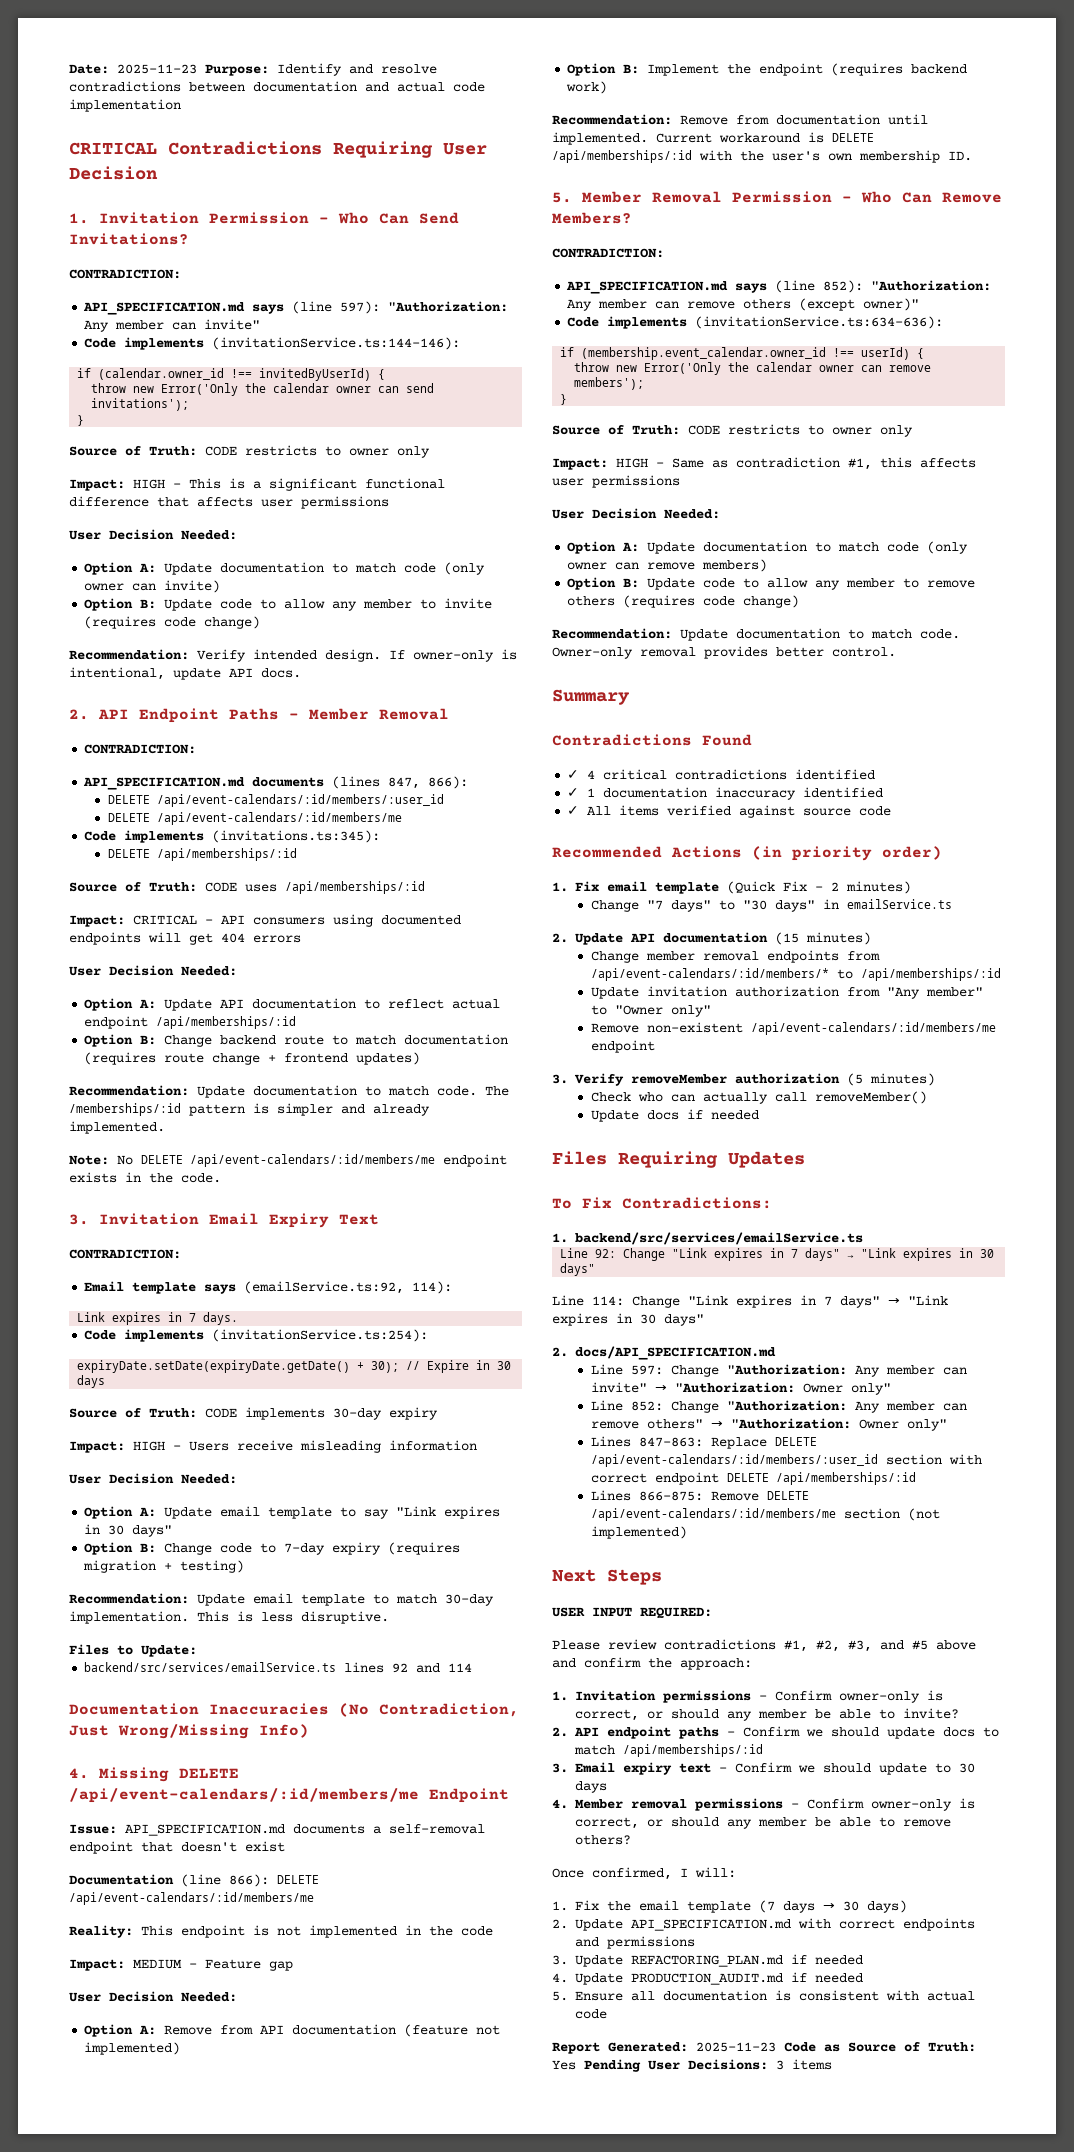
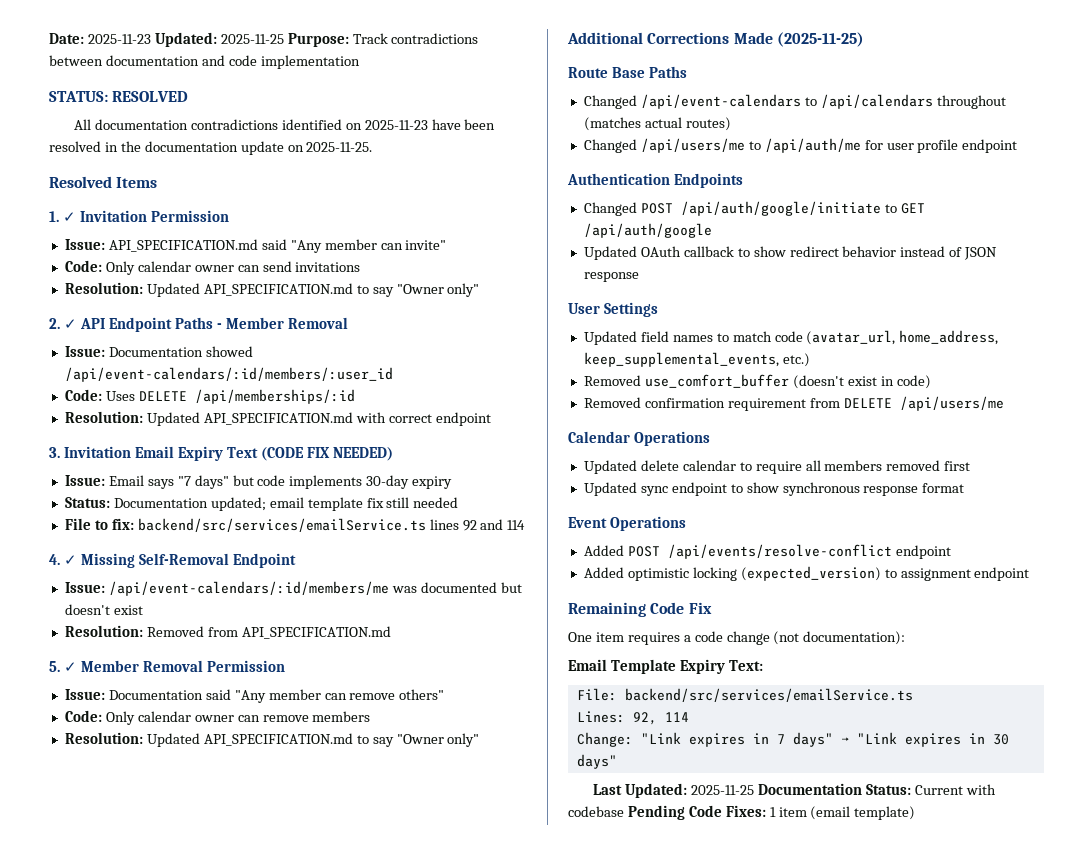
- Date: 2025-11-23 Purpose: Identify and resolve contradictions between documentation and actual code implementation
+ Date: 2025-11-23 Updated: 2025-11-25 Purpose: Track contradictions between documentation and code implementation
- CRITICAL Contradictions Requiring User Decision
- 1. Invitation Permission - Who Can Send Invitations?
- CONTRADICTION:
- API_SPECIFICATION.md says (line 597): "Authorization: Any member can invite"
- Code implements (invitationService.ts:144-146):
- if (calendar.owner_id !== invitedByUserId) {
- throw new Error('Only the calendar owner can send invitations');
- }
- Source of Truth: CODE restricts to owner only
- Impact: HIGH - This is a significant functional difference that affects user permissions
- User Decision Needed:
- Option A: Update documentation to match code (only owner can invite)
- Option B: Update code to allow any member to invite (requires code change)
- Recommendation: Verify intended design. If owner-only is intentional, update API docs.
- 2. API Endpoint Paths - Member Removal
- CONTRADICTION:
- API_SPECIFICATION.md documents (lines 847, 866):
- DELETE /api/event-calendars/:id/members/:user_id
- DELETE /api/event-calendars/:id/members/me
- Code implements (invitations.ts:345):
- DELETE /api/memberships/:id
- Source of Truth: CODE uses /api/memberships/:id
- Impact: CRITICAL - API consumers using documented endpoints will get 404 errors
- User Decision Needed:
- Option A: Update API documentation to reflect actual endpoint /api/memberships/:id
- Option B: Change backend route to match documentation (requires route change + frontend updates)
- Recommendation: Update documentation to match code. The /memberships/:id pattern is simpler and already implemented.
- Note: No DELETE /api/event-calendars/:id/members/me endpoint exists in the code.
+ STATUS: RESOLVED
+ All documentation contradictions identified on 2025-11-23 have been resolved in the documentation update on 2025-11-25.
+ Resolved Items
+ 1. ✓ Invitation Permission
+ Issue: API_SPECIFICATION.md said "Any member can invite"
+ Code: Only calendar owner can send invitations
+ Resolution: Updated API_SPECIFICATION.md to say "Owner only"
+ 2. ✓ API Endpoint Paths - Member Removal
+ Issue: Documentation showed /api/event-calendars/:id/members/:user_id
+ Code: Uses DELETE /api/memberships/:id
+ Resolution: Updated API_SPECIFICATION.md with correct endpoint
- 3. Invitation Email Expiry Text
- CONTRADICTION:
- Email template says (emailService.ts:92, 114):
- Link expires in 7 days.
- Code implements (invitationService.ts:254):
- expiryDate.setDate(expiryDate.getDate() + 30); // Expire in 30 days
- Source of Truth: CODE implements 30-day expiry
- Impact: HIGH - Users receive misleading information
- User Decision Needed:
- Option A: Update email template to say "Link expires in 30 days"
- Option B: Change code to 7-day expiry (requires migration + testing)
- Recommendation: Update email template to match 30-day implementation. This is less disruptive.
- Files to Update:
- backend/src/services/emailService.ts lines 92 and 114
+ 3. Invitation Email Expiry Text (CODE FIX NEEDED)
+ Issue: Email says "7 days" but code implements 30-day expiry
+ Status: Documentation updated; email template fix still needed
+ File to fix: backend/src/services/emailService.ts lines 92 and 114
- Documentation Inaccuracies (No Contradiction, Just Wrong/Missing Info)
- 4. Missing DELETE /api/event-calendars/:id/members/me Endpoint
- Issue: API_SPECIFICATION.md documents a self-removal endpoint that doesn't exist
- Documentation (line 866): DELETE /api/event-calendars/:id/members/me
- Reality: This endpoint is not implemented in the code
- Impact: MEDIUM - Feature gap
- User Decision Needed:
- Option A: Remove from API documentation (feature not implemented)
- Option B: Implement the endpoint (requires backend work)
- Recommendation: Remove from documentation until implemented. Current workaround is DELETE /api/memberships/:id with the user's own membership ID.
- 5. Member Removal Permission - Who Can Remove Members?
- CONTRADICTION:
- API_SPECIFICATION.md says (line 852): "Authorization: Any member can remove others (except owner)"
- Code implements (invitationService.ts:634-636):
- if (membership.event_calendar.owner_id !== userId) {
- throw new Error('Only the calendar owner can remove members');
- }
- Source of Truth: CODE restricts to owner only
- Impact: HIGH - Same as contradiction #1, this affects user permissions
- User Decision Needed:
- Option A: Update documentation to match code (only owner can remove members)
- Option B: Update code to allow any member to remove others (requires code change)
- Recommendation: Update documentation to match code. Owner-only removal provides better control.
- Summary
- Contradictions Found
- ✓ 4 critical contradictions identified
- ✓ 1 documentation inaccuracy identified
- ✓ All items verified against source code
- Recommended Actions (in priority order)
- 1. Fix email template (Quick Fix - 2 minutes)
- Change "7 days" to "30 days" in emailService.ts
- 2. Update API documentation (15 minutes)
- Change member removal endpoints from /api/event-calendars/:id/members/* to /api/memberships/:id
- Update invitation authorization from "Any member" to "Owner only"
- Remove non-existent /api/event-calendars/:id/members/me endpoint
- 3. Verify removeMember authorization (5 minutes)
- Check who can actually call removeMember()
- Update docs if needed
- Files Requiring Updates
- To Fix Contradictions:
- 1. backend/src/services/emailService.ts
- Line 92: Change "Link expires in 7 days" → "Link expires in 30 days"
+ 4. ✓ Missing Self-Removal Endpoint
+ Issue: /api/event-calendars/:id/members/me was documented but doesn't exist
+ Resolution: Removed from API_SPECIFICATION.md
+ 5. ✓ Member Removal Permission
+ Issue: Documentation said "Any member can remove others"
+ Code: Only calendar owner can remove members
+ Resolution: Updated API_SPECIFICATION.md to say "Owner only"
+ Additional Corrections Made (2025-11-25)
+ Route Base Paths
+ Changed /api/event-calendars to /api/calendars throughout (matches actual routes)
+ Changed /api/users/me to /api/auth/me for user profile endpoint
+ Authentication Endpoints
+ Changed POST /api/auth/google/initiate to GET /api/auth/google
+ Updated OAuth callback to show redirect behavior instead of JSON response
+ User Settings
+ Updated field names to match code (avatar_url, home_address, keep_supplemental_events, etc.)
+ Removed use_comfort_buffer (doesn't exist in code)
+ Removed confirmation requirement from DELETE /api/users/me
+ Calendar Operations
+ Updated delete calendar to require all members removed first
+ Updated sync endpoint to show synchronous response format
+ Event Operations
+ Added POST /api/events/resolve-conflict endpoint
+ Added optimistic locking (expected_version) to assignment endpoint
+ Remaining Code Fix
+ One item requires a code change (not documentation):
+ Email Template Expiry Text:
+ File: backend/src/services/emailService.ts
+ Lines: 92, 114
+ Change: "Link expires in 7 days" → "Link expires in 30 days"
- Line 114: Change "Link expires in 7 days" → "Link expires in 30 days"
- 2. docs/API_SPECIFICATION.md
- Line 597: Change "Authorization: Any member can invite" → "Authorization: Owner only"
- Line 852: Change "Authorization: Any member can remove others" → "Authorization: Owner only"
- Lines 847-863: Replace DELETE /api/event-calendars/:id/members/:user_id section with correct endpoint DELETE /api/memberships/:id
- Lines 866-875: Remove DELETE /api/event-calendars/:id/members/me section (not implemented)
- Next Steps
- USER INPUT REQUIRED:
- Please review contradictions #1, #2, #3, and #5 above and confirm the approach:
- 1. Invitation permissions - Confirm owner-only is correct, or should any member be able to invite?
- 2. API endpoint paths - Confirm we should update docs to match /api/memberships/:id
- 3. Email expiry text - Confirm we should update to 30 days
- 4. Member removal permissions - Confirm owner-only is correct, or should any member be able to remove others?
- Once confirmed, I will:
- 1. Fix the email template (7 days → 30 days)
- 2. Update API_SPECIFICATION.md with correct endpoints and permissions
- 3. Update REFACTORING_PLAN.md if needed
- 4. Update PRODUCTION_AUDIT.md if needed
- 5. Ensure all documentation is consistent with actual code
- Report Generated: 2025-11-23 Code as Source of Truth: Yes Pending User Decisions: 3 items
+ Last Updated: 2025-11-25 Documentation Status: Current with codebase Pending Code Fixes: 1 item (email template)

